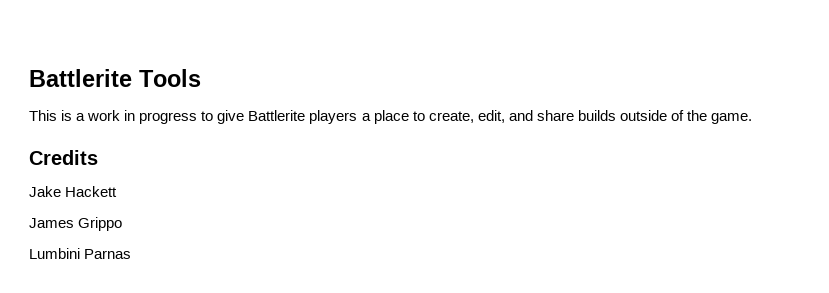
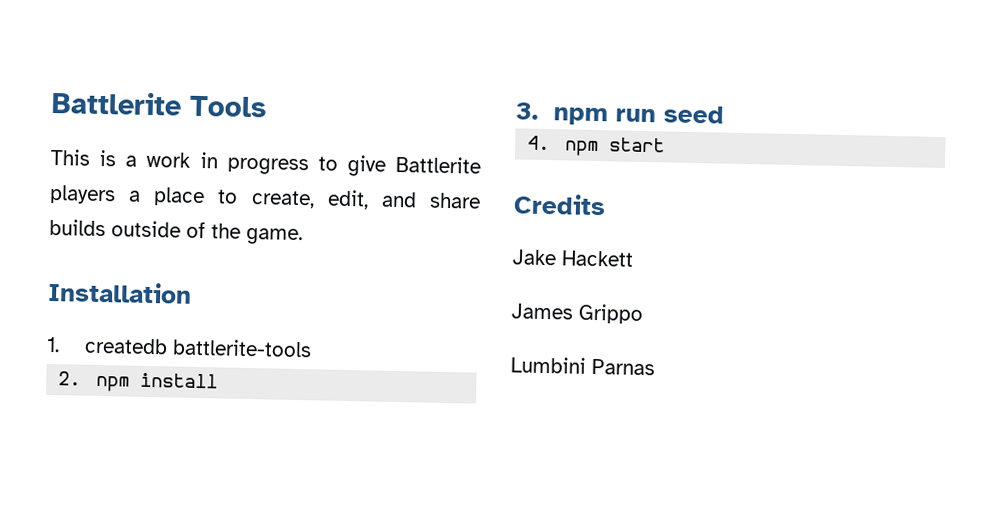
+ Installation
+ 1. createdb battlerite-tools
+ 2. npm install
+ 3. npm run seed
+ 4. npm start

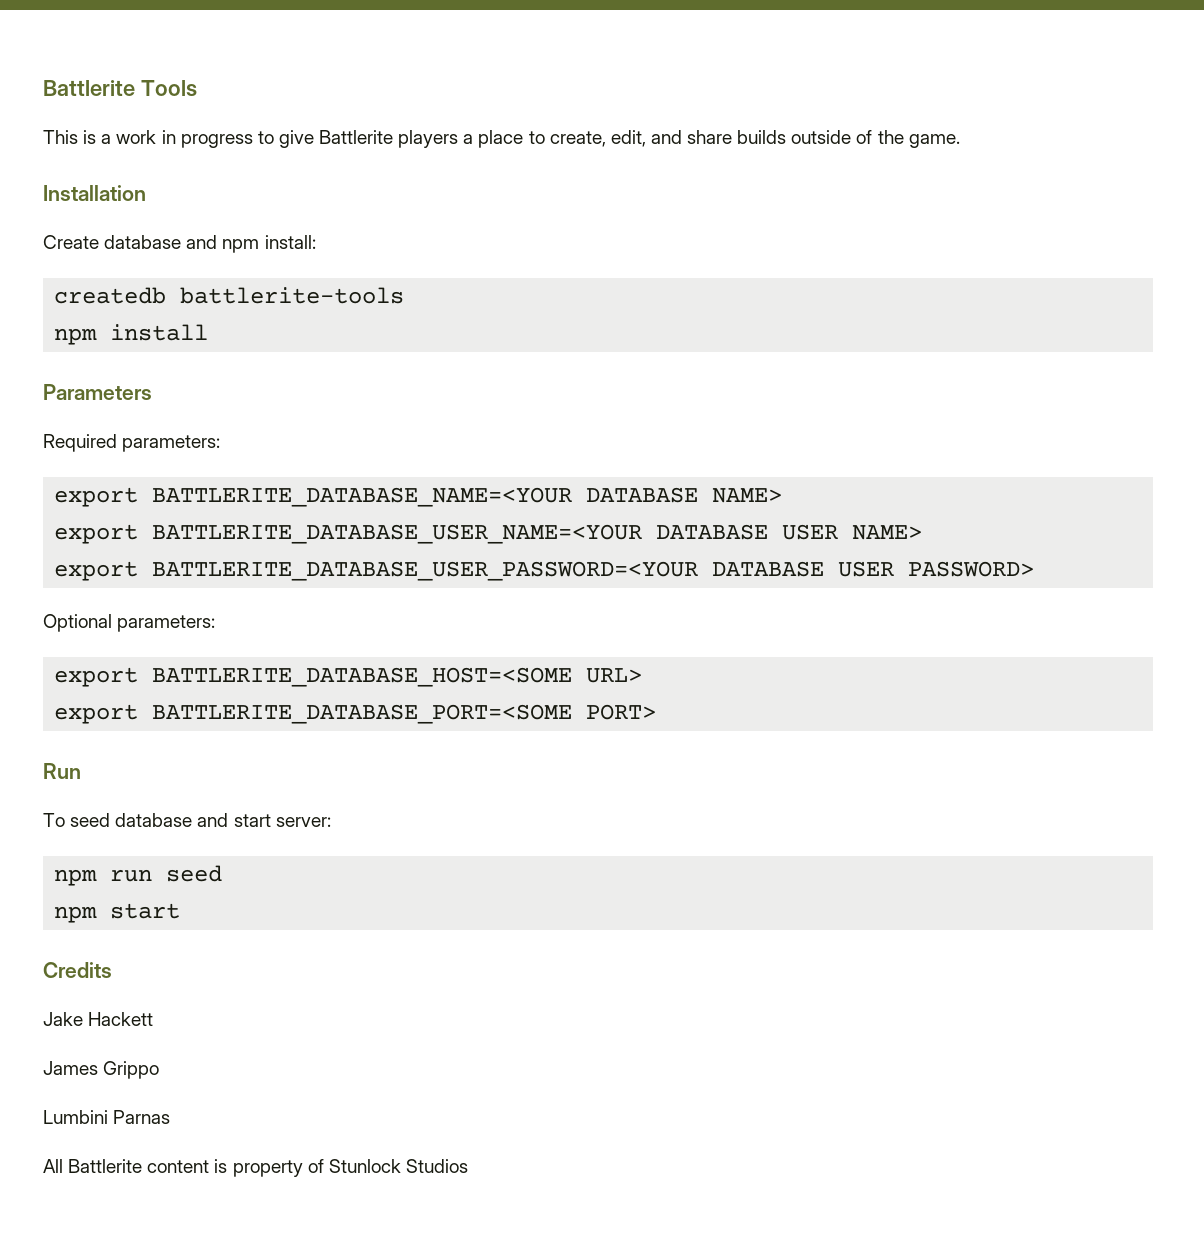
- 1. createdb battlerite-tools
+ Create database and npm install:
+ createdb battlerite-tools
- 2. npm install
+ npm install
- 3. npm run seed
+ Parameters
+ Required parameters:
+ export BATTLERITE_DATABASE_NAME=<YOUR DATABASE NAME>
+ export BATTLERITE_DATABASE_USER_NAME=<YOUR DATABASE USER NAME>
+ export BATTLERITE_DATABASE_USER_PASSWORD=<YOUR DATABASE USER PASSWORD>
+ Optional parameters:
+ export BATTLERITE_DATABASE_HOST=<SOME URL>
+ export BATTLERITE_DATABASE_PORT=<SOME PORT>
+ Run
+ To seed database and start server:
+ npm run seed
- 4. npm start
+ npm start
+ All Battlerite content is property of Stunlock Studios

